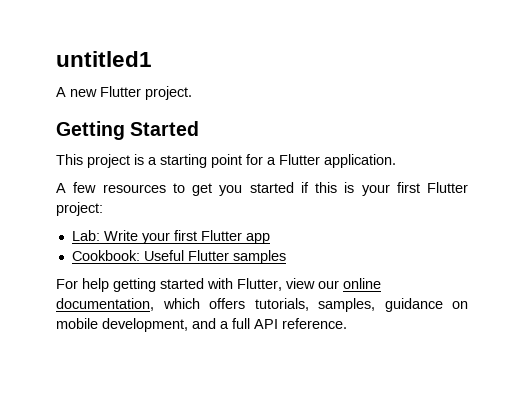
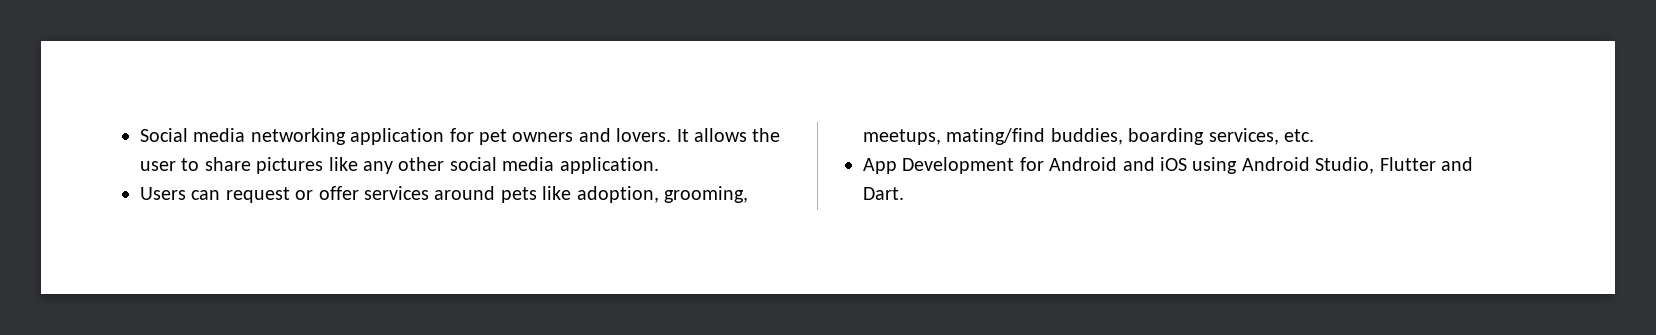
- untitled1
- A new Flutter project.
- Getting Started
- This project is a starting point for a Flutter application.
- A few resources to get you started if this is your first Flutter project:
- Lab: Write your first Flutter app
- Cookbook: Useful Flutter samples
- For help getting started with Flutter, view our online documentation, which offers tutorials, samples, guidance on mobile development, and a full API reference.
+ Social media networking application for pet owners and lovers. It allows the user to share pictures like any other social media application.
+ Users can request or offer services around pets like adoption, grooming, meetups, mating/find buddies, boarding services, etc.
+ App Development for Android and iOS using Android Studio, Flutter and Dart.

